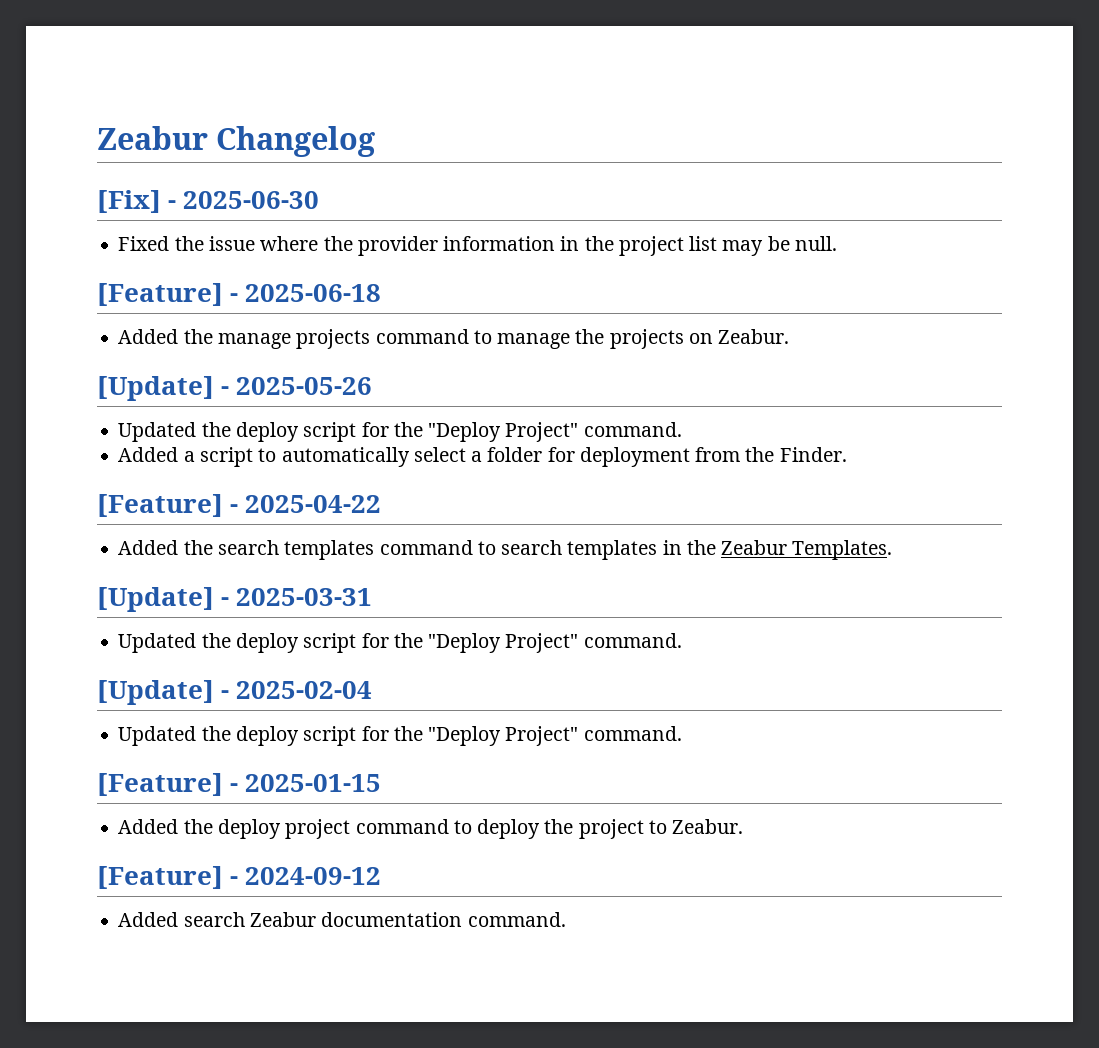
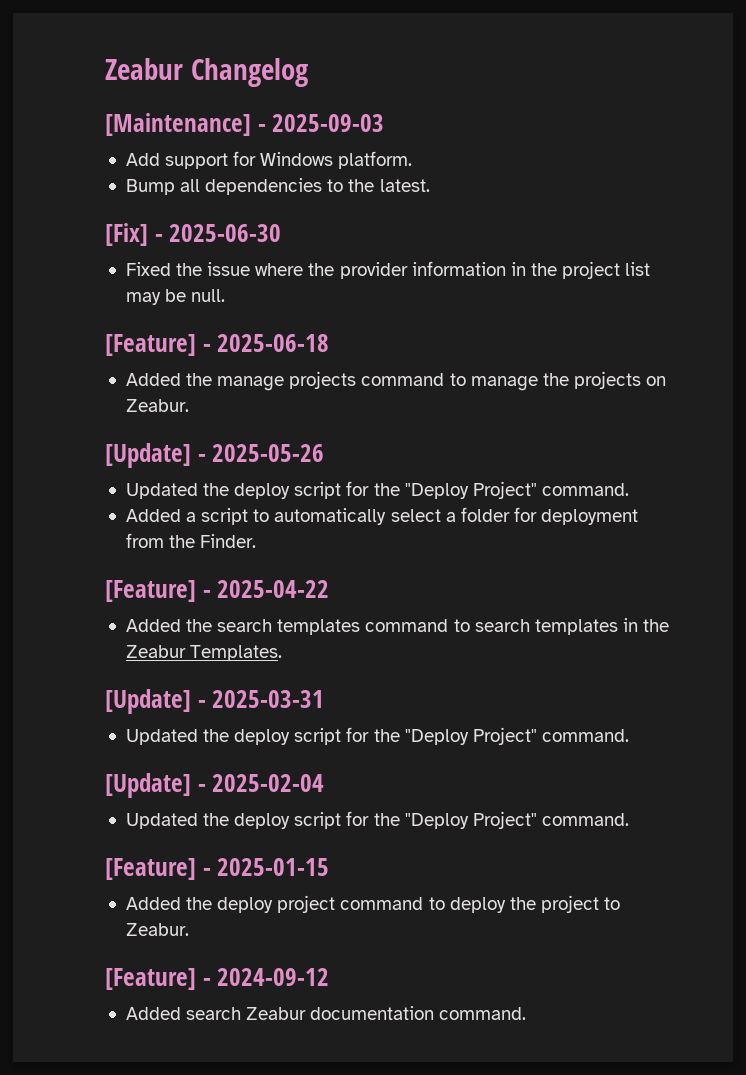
+ [Maintenance] - 2025-09-03
+ Add support for Windows platform.
+ Bump all dependencies to the latest.

